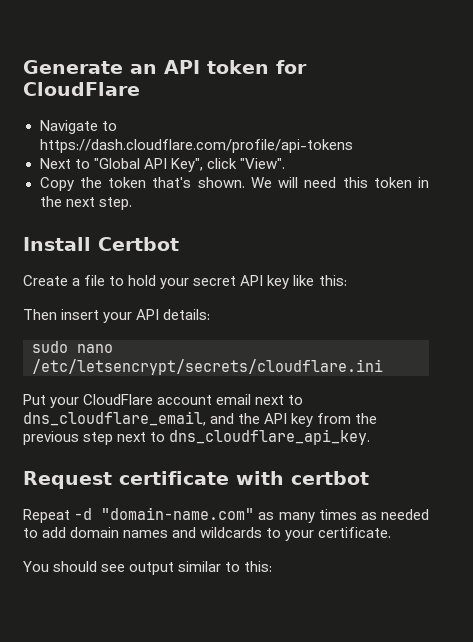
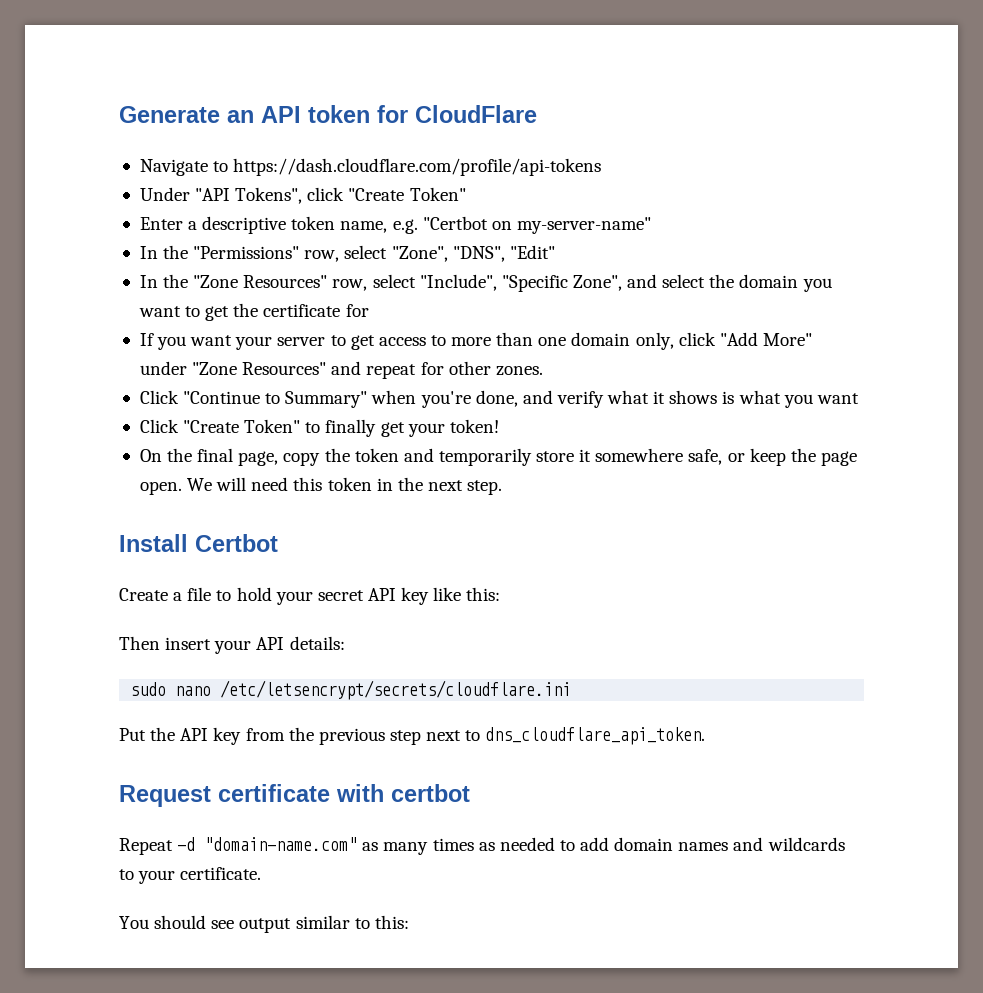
- Next to "Global API Key", click "View".
- Copy the token that's shown.
+ Under "API Tokens", click "Create Token"
+ Enter a descriptive token name, e.g. "Certbot on my-server-name"
+ In the "Permissions" row, select "Zone", "DNS", "Edit"
+ In the "Zone Resources" row, select "Include", "Specific Zone", and select the domain you want to get the certificate for
+ If you want your server to get access to more than one domain only, click "Add More" under "Zone Resources" and repeat for other zones.
+ Click "Continue to Summary" when you're done, and verify what it shows is what you want
+ Click "Create Token" to finally get your token!
+ On the final page, copy the token and temporarily store it somewhere safe, or keep the page open.
- Put your CloudFlare account email next to dns_cloudflare_email, and the API key from the previous step next to dns_cloudflare_api_key.
+ Put the API key from the previous step next to dns_cloudflare_api_token.

